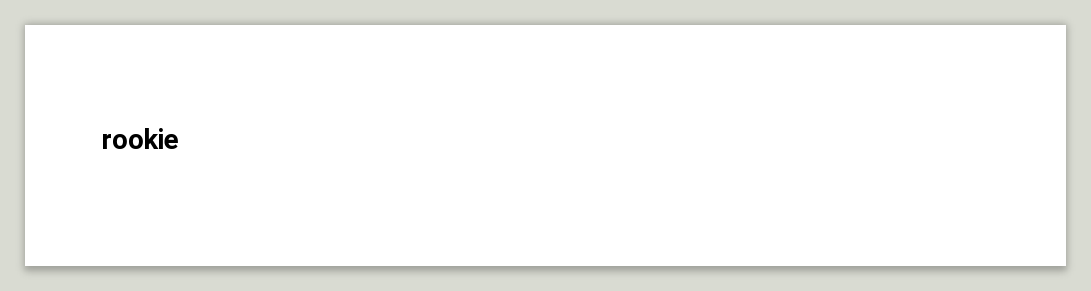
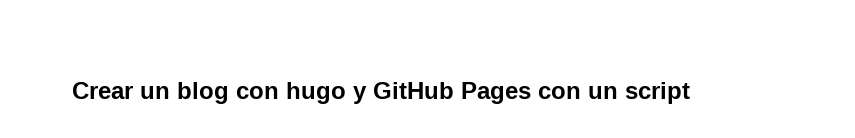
- rookie
+ Crear un blog con hugo y GitHub Pages con un script

